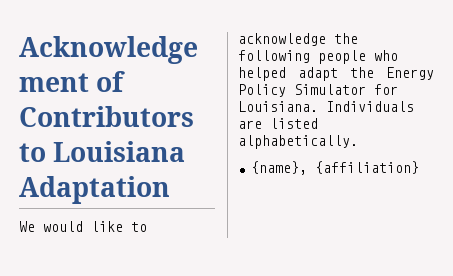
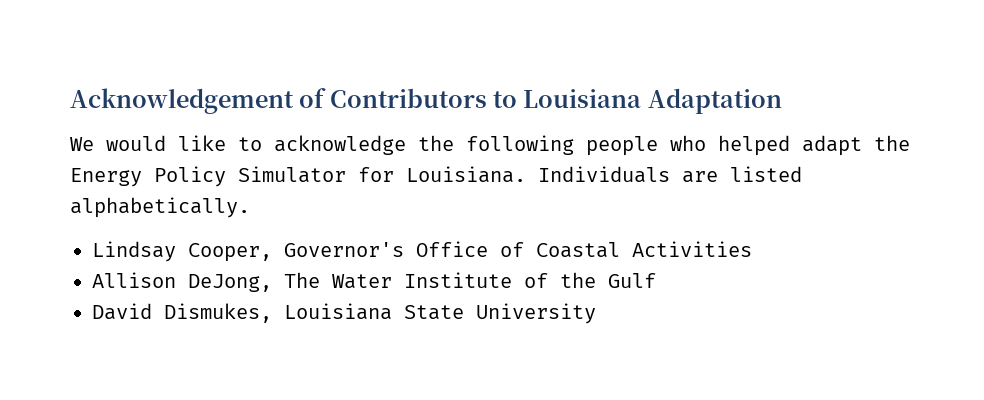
- {name}, {affiliation}
+ Lindsay Cooper, Governor's Office of Coastal Activities
+ Allison DeJong, The Water Institute of the Gulf
+ David Dismukes, Louisiana State University

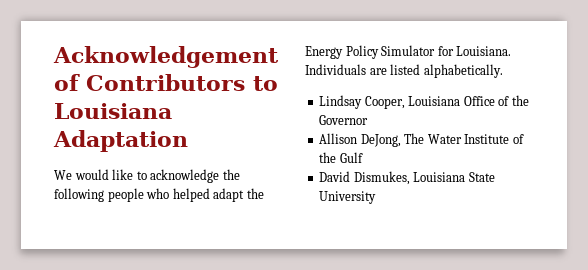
- Lindsay Cooper, Governor's Office of Coastal Activities
+ Lindsay Cooper, Louisiana Office of the Governor

